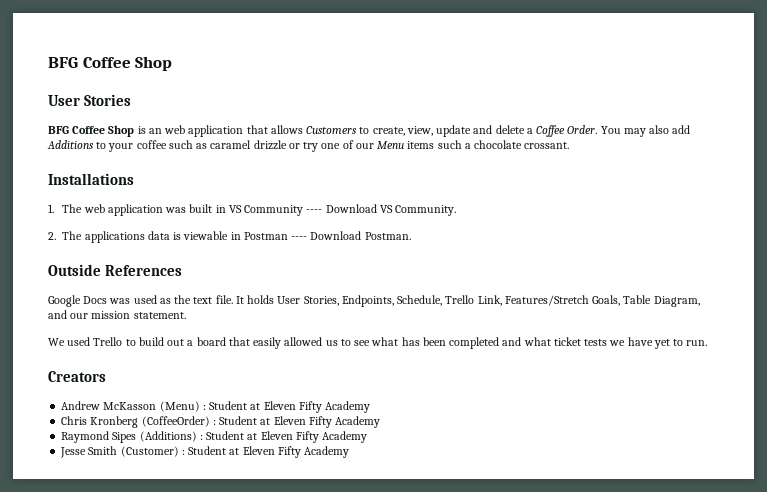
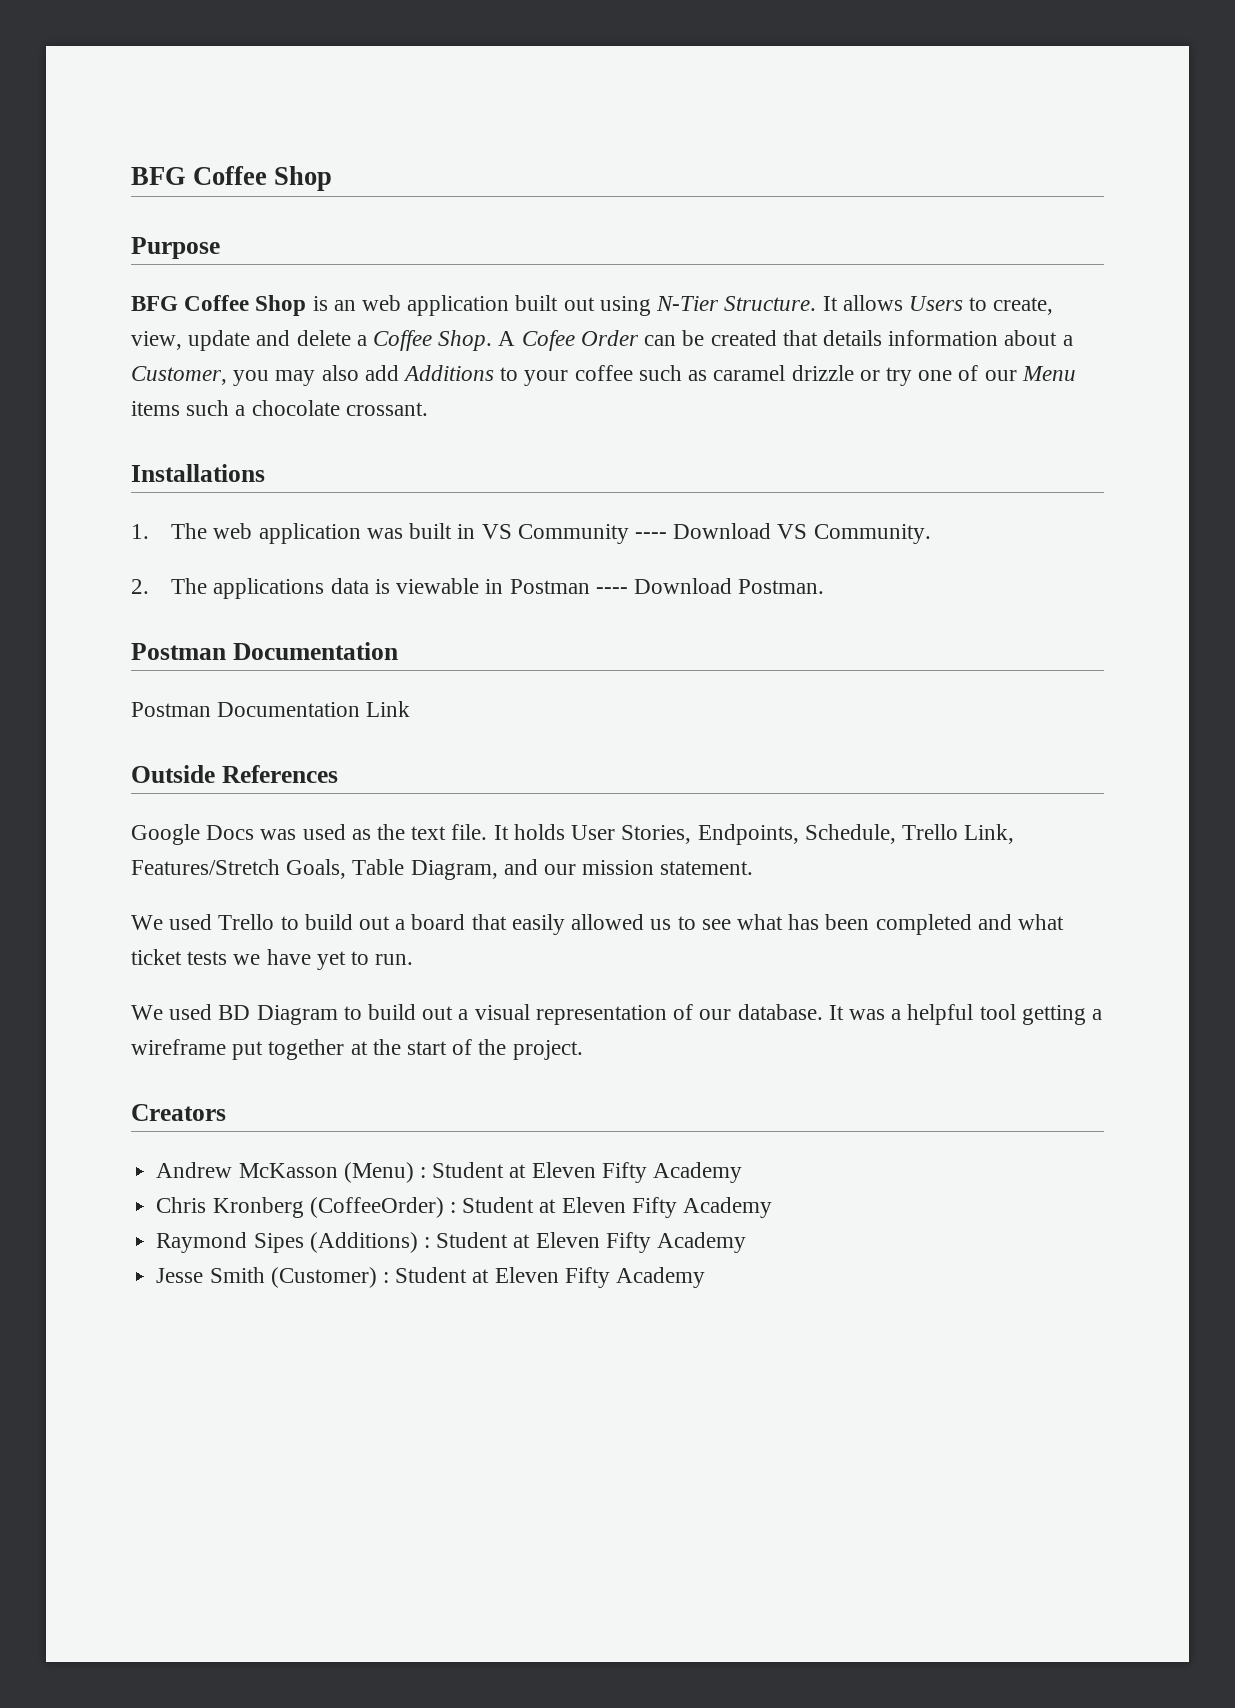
- User Stories
+ Purpose
- BFG Coffee Shop is an web application that allows Customers to create, view, update and delete a Coffee Order. You may also add Additions to your coffee such as caramel drizzle or try one of our Menu items such a chocolate crossant.
+ BFG Coffee Shop is an web application built out using N-Tier Structure. It allows Users to create, view, update and delete a Coffee Shop. A Cofee Order can be created that details information about a Customer, you may also add Additions to your coffee such as caramel drizzle or try one of our Menu items such a chocolate crossant.
  2. The applications data is viewable in Postman ---- Download Postman.
+ Postman Documentation
+ Postman Documentation Link
+ We used BD Diagram to build out a visual representation of our database. It was a helpful tool getting a wireframe put together at the start of the project.

